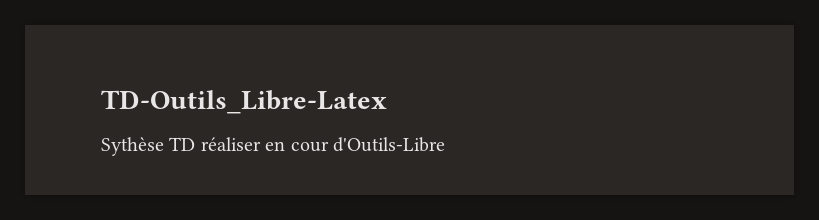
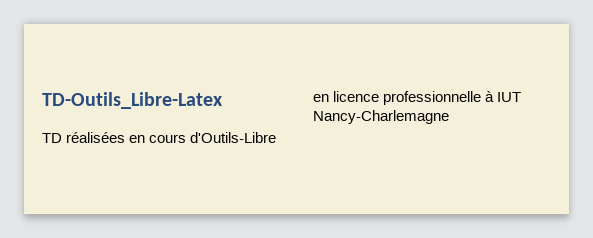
- Sythèse TD réaliser en cour d'Outils-Libre
+ TD réalisées en cours d'Outils-Libre en licence professionnelle à IUT Nancy-Charlemagne

